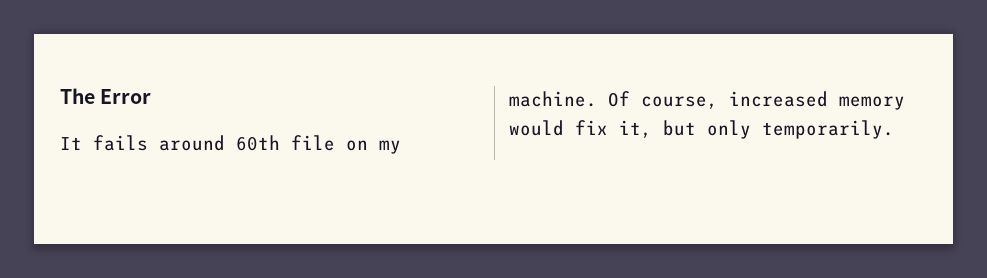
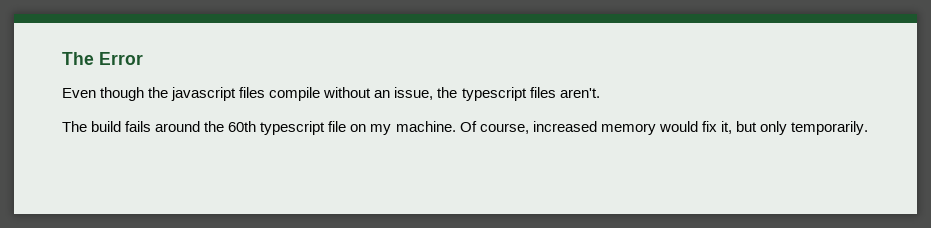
- It fails around 60th file on my machine.
+ Even though the javascript files compile without an issue, the typescript files aren't.
+ The build fails around the 60th typescript file on my machine.

